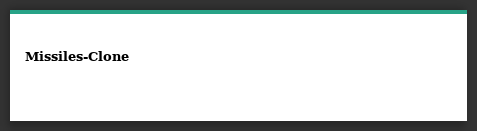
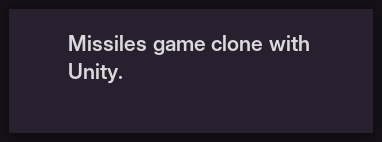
- Missiles-Clone
+ Missiles game clone with Unity.

